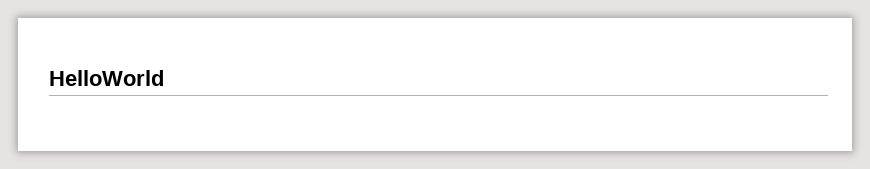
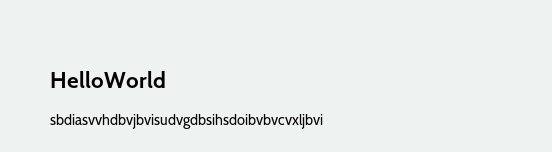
+ sbdiasvvhdbvjbvisudvgdbsihsdoibvbvcvxljbvi

